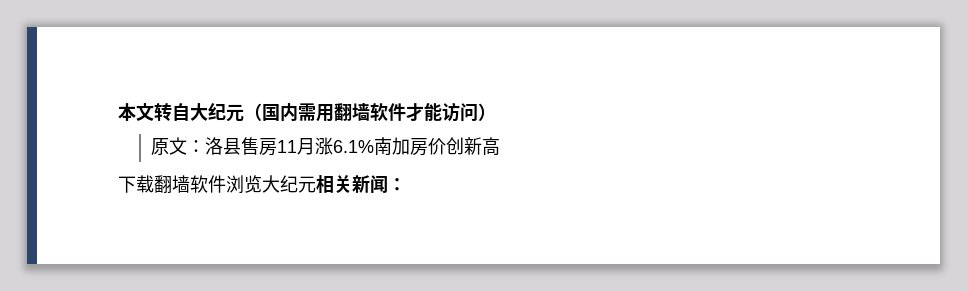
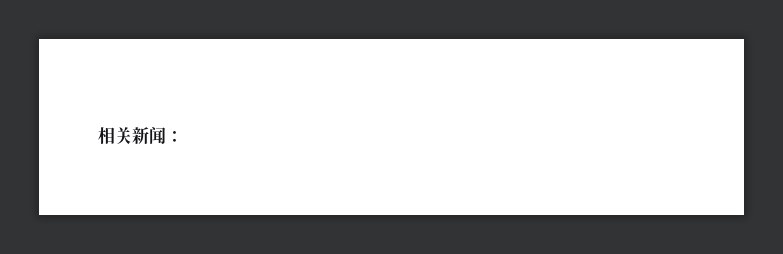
- 本文转自大纪元（国内需用翻墙软件才能访问）
- 原文：洛县售房11月涨6.1%南加房价创新高
- 下载翻墙软件浏览大纪元相关新闻：
+ 相关新闻：

